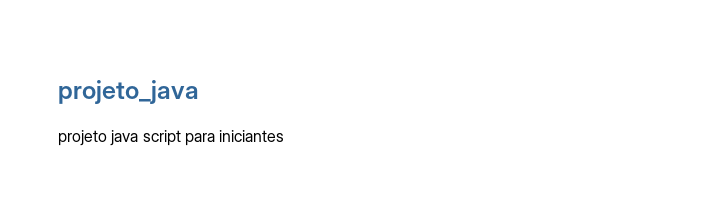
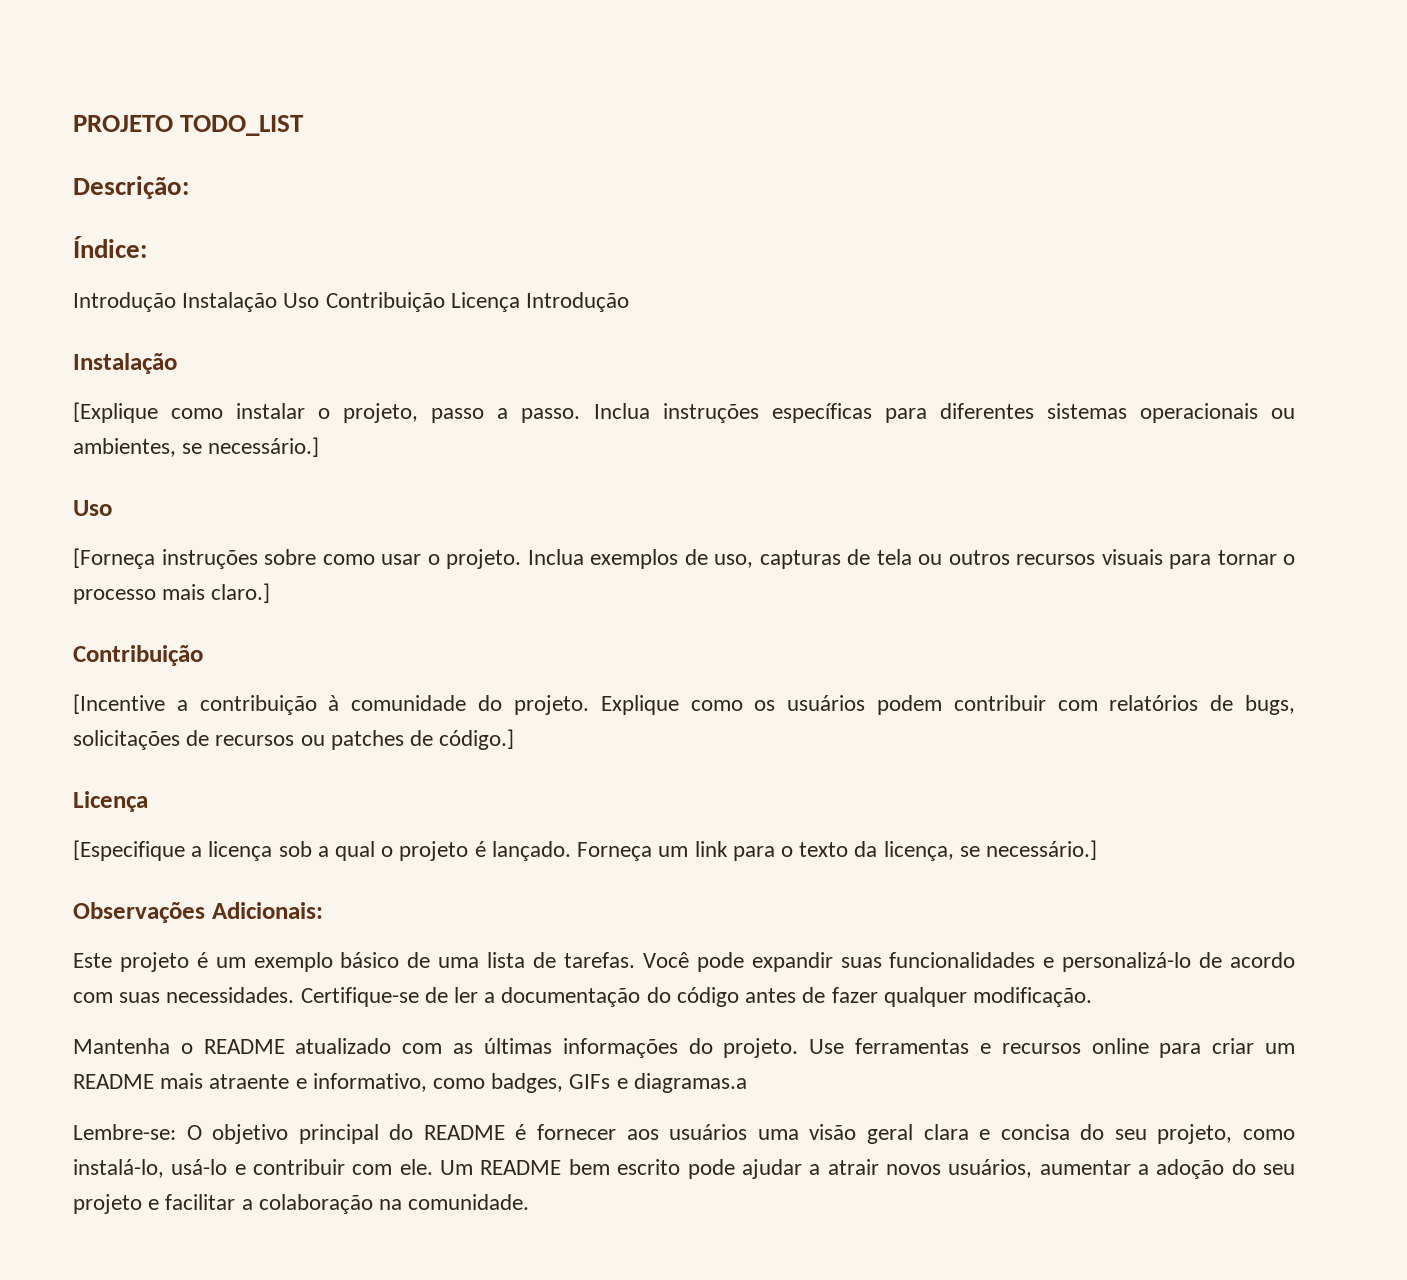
- projeto_java
- projeto java script para iniciantes
+ PROJETO TODO_LIST
+ Descrição:
+ Índice:
+ Introdução Instalação Uso Contribuição Licença Introdução
+ Instalação
+ [Explique como instalar o projeto, passo a passo. Inclua instruções específicas para diferentes sistemas operacionais ou ambientes, se necessário.]
+ Uso
+ [Forneça instruções sobre como usar o projeto. Inclua exemplos de uso, capturas de tela ou outros recursos visuais para tornar o processo mais claro.]
+ Contribuição
+ [Incentive a contribuição à comunidade do projeto. Explique como os usuários podem contribuir com relatórios de bugs, solicitações de recursos ou patches de código.]
+ Licença
+ [Especifique a licença sob a qual o projeto é lançado. Forneça um link para o texto da licença, se necessário.]
+ Observações Adicionais:
+ Este projeto é um exemplo básico de uma lista de tarefas. Você pode expandir suas funcionalidades e personalizá-lo de acordo com suas necessidades. Certifique-se de ler a documentação do código antes de fazer qualquer modificação.
+ Mantenha o README atualizado com as últimas informações do projeto. Use ferramentas e recursos online para criar um README mais atraente e informativo, como badges, GIFs e diagramas.a
+ Lembre-se: O objetivo principal do README é fornecer aos usuários uma visão geral clara e concisa do seu projeto, como instalá-lo, usá-lo e contribuir com ele. Um README bem escrito pode ajudar a atrair novos usuários, aumentar a adoção do seu projeto e facilitar a colaboração na comunidade.

